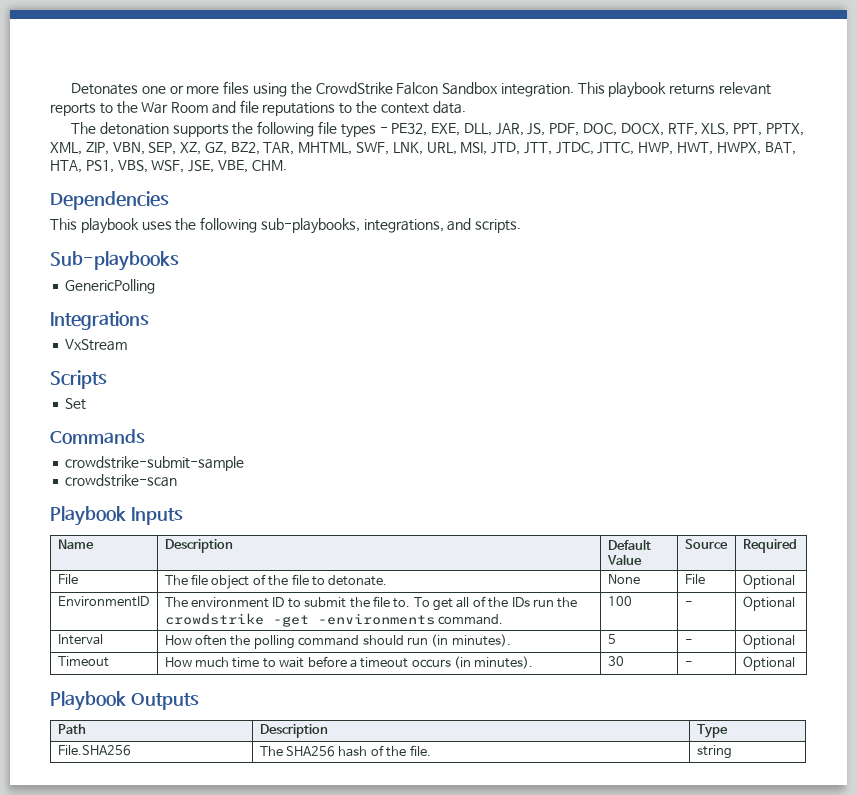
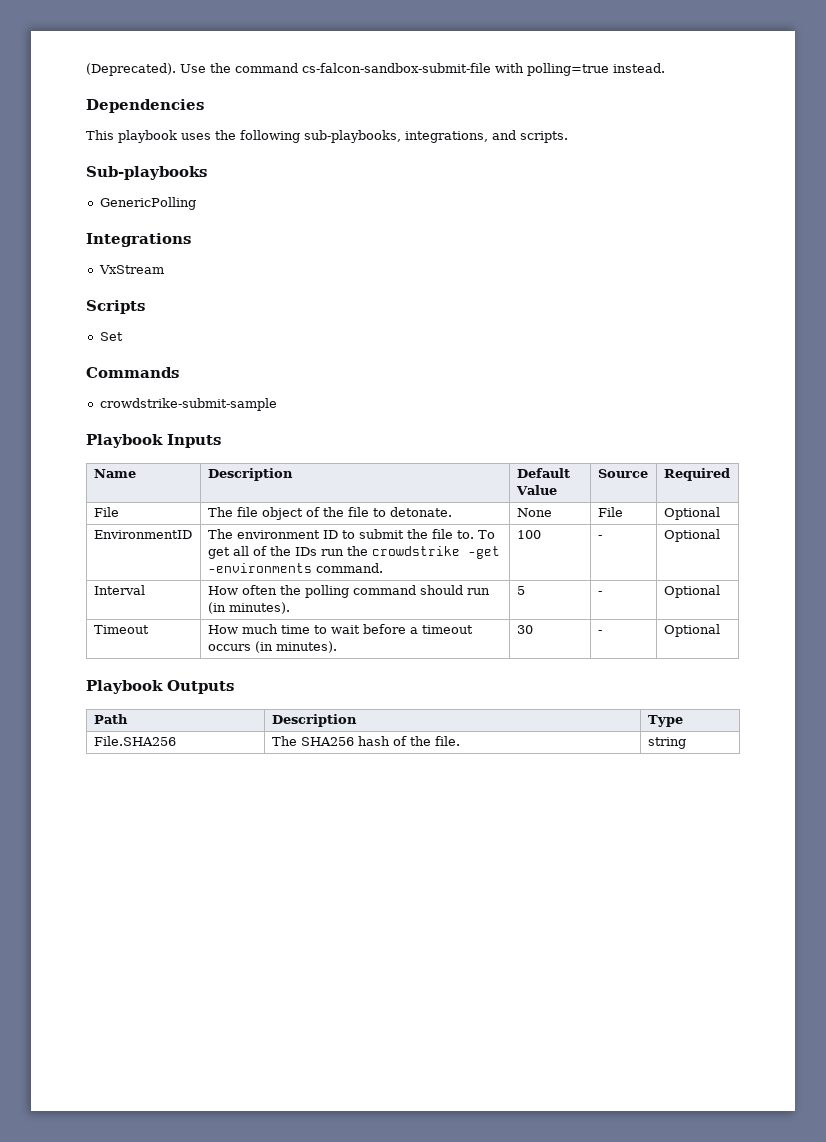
- Detonates one or more files using the CrowdStrike Falcon Sandbox integration. This playbook returns relevant reports to the War Room and file reputations to the context data.
- The detonation supports the following file types - PE32, EXE, DLL, JAR, JS, PDF, DOC, DOCX, RTF, XLS, PPT, PPTX, XML, ZIP, VBN, SEP, XZ, GZ, BZ2, TAR, MHTML, SWF, LNK, URL, MSI, JTD, JTT, JTDC, JTTC, HWP, HWT, HWPX, BAT, HTA, PS1, VBS, WSF, JSE, VBE, CHM.
+ (Deprecated). Use the command cs-falcon-sandbox-submit-file with polling=true instead.
- crowdstrike-scan

